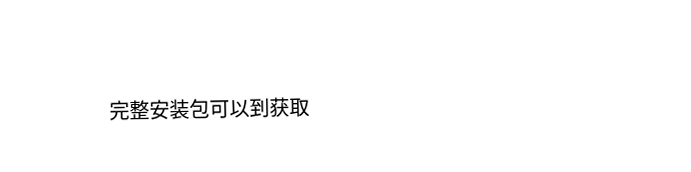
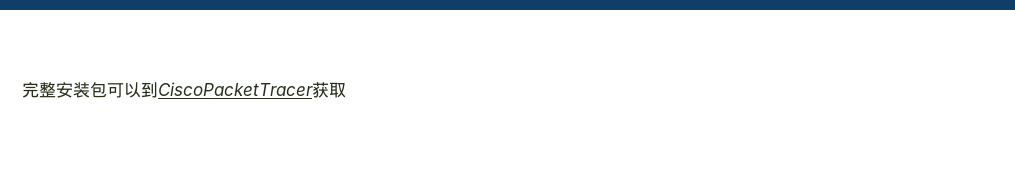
- 完整安装包可以到获取
+ 完整安装包可以到CiscoPacketTracer获取

